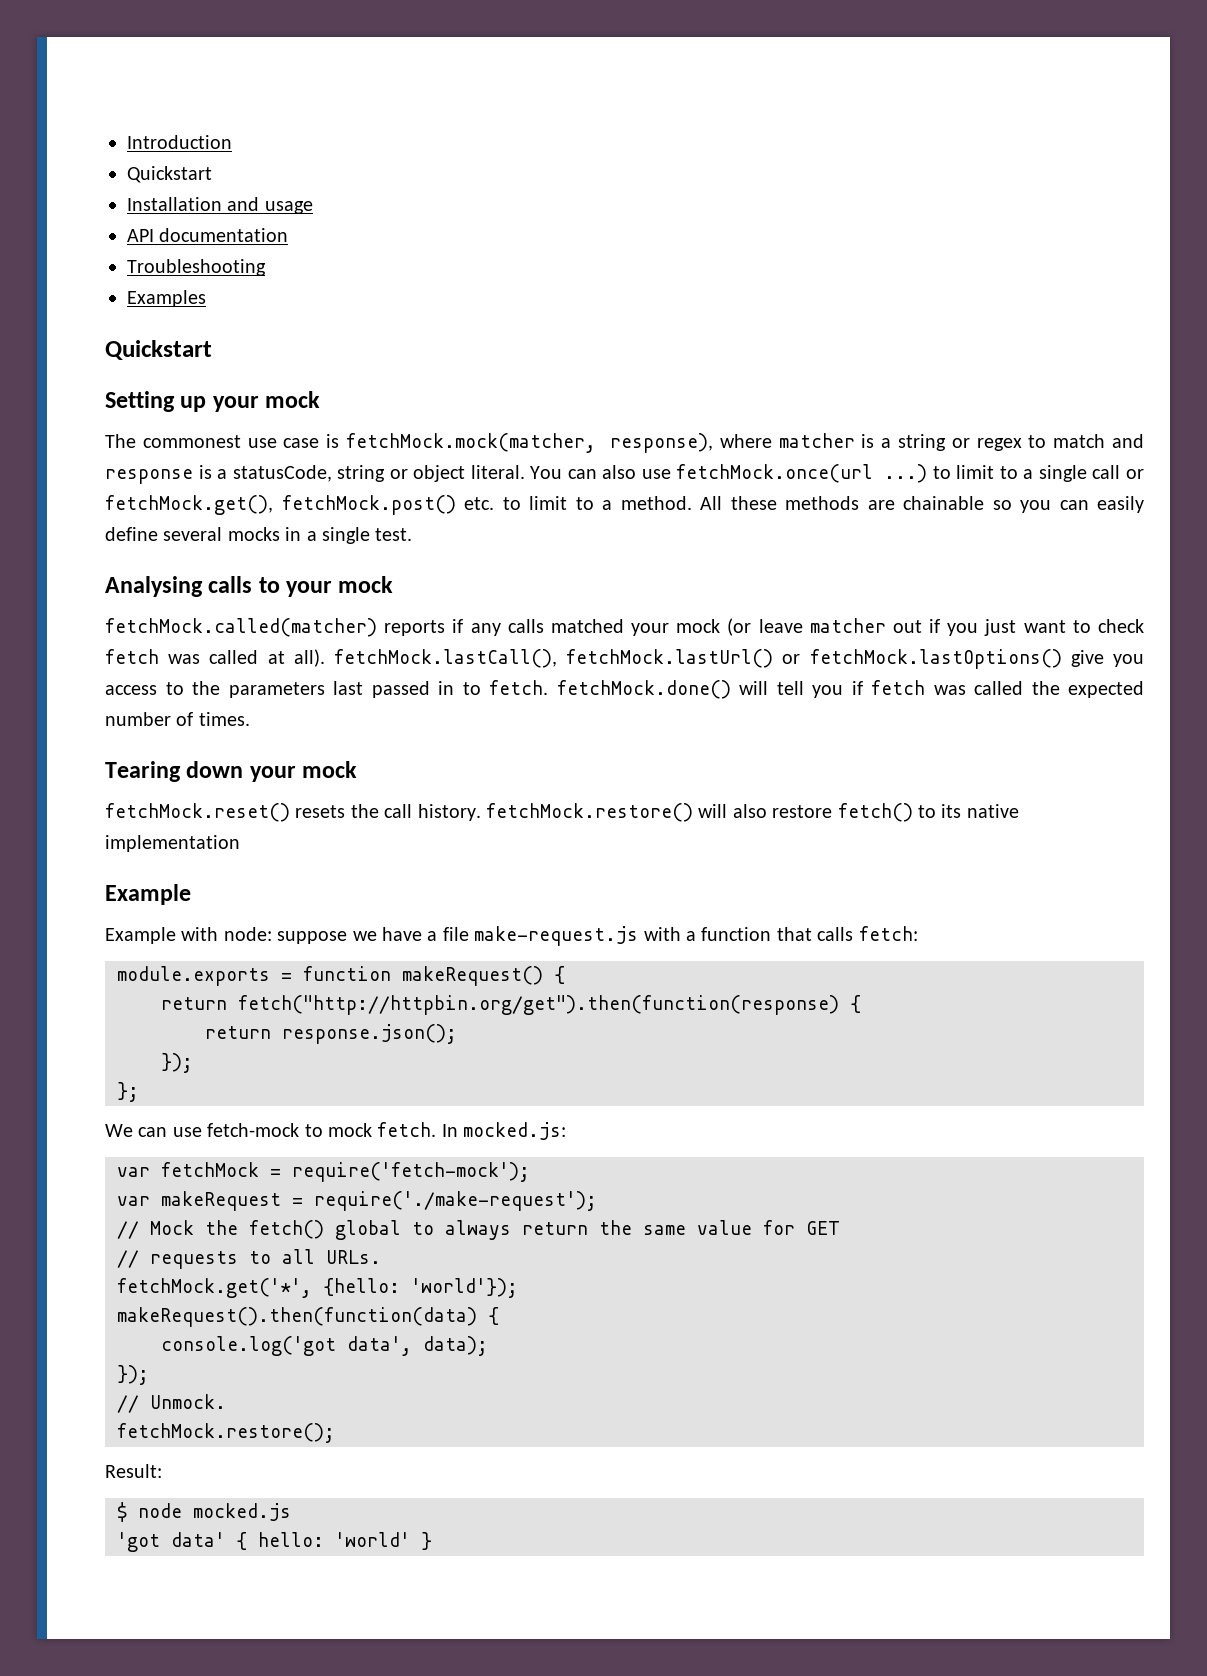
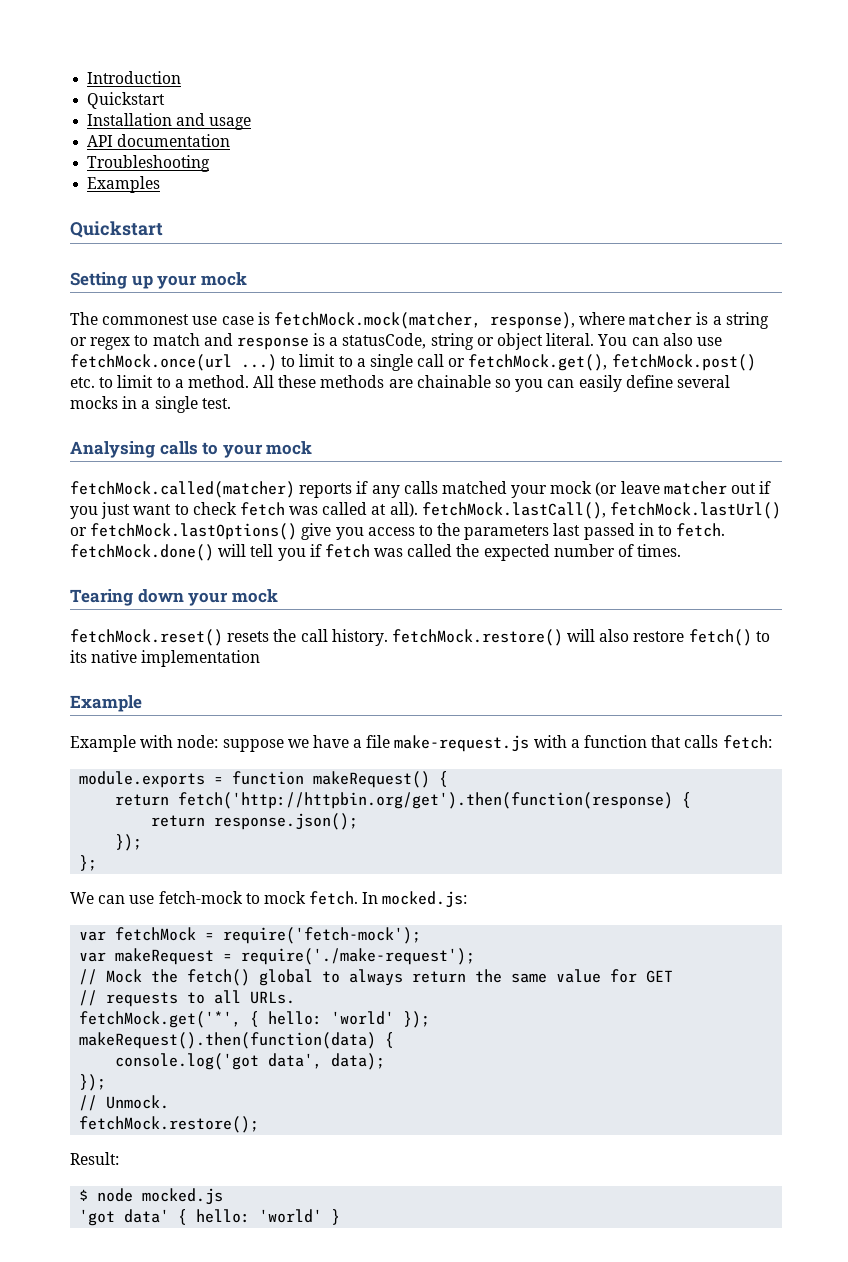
- return fetch("http://httpbin.org/get").then(function(response) {
+ return fetch('http://httpbin.org/get').then(function(response) {
- fetchMock.get('*', {hello: 'world'});
+ fetchMock.get('*', { hello: 'world' });

